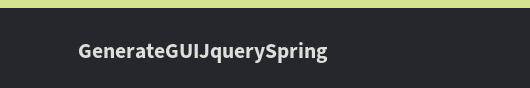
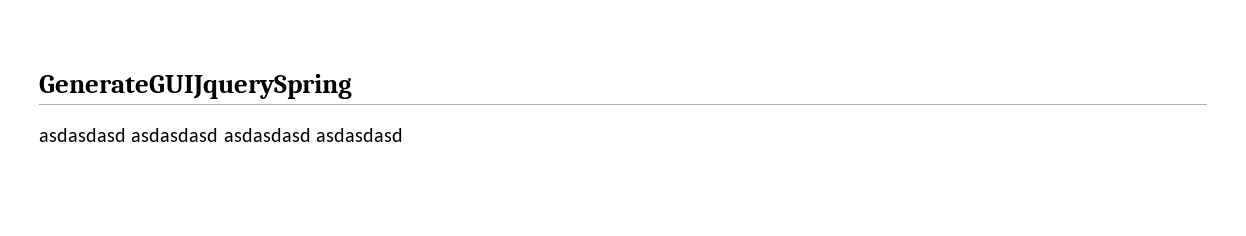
+ asdasdasd asdasdasd asdasdasd asdasdasd

